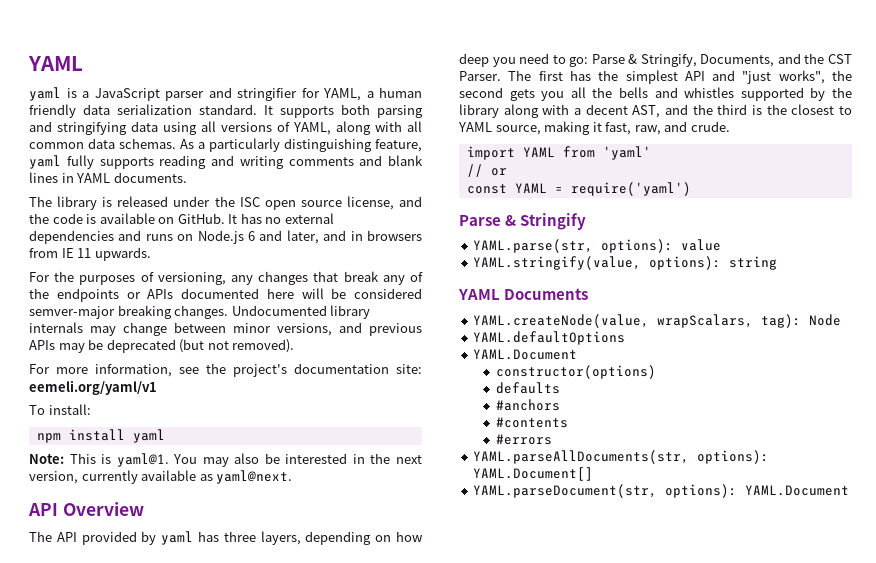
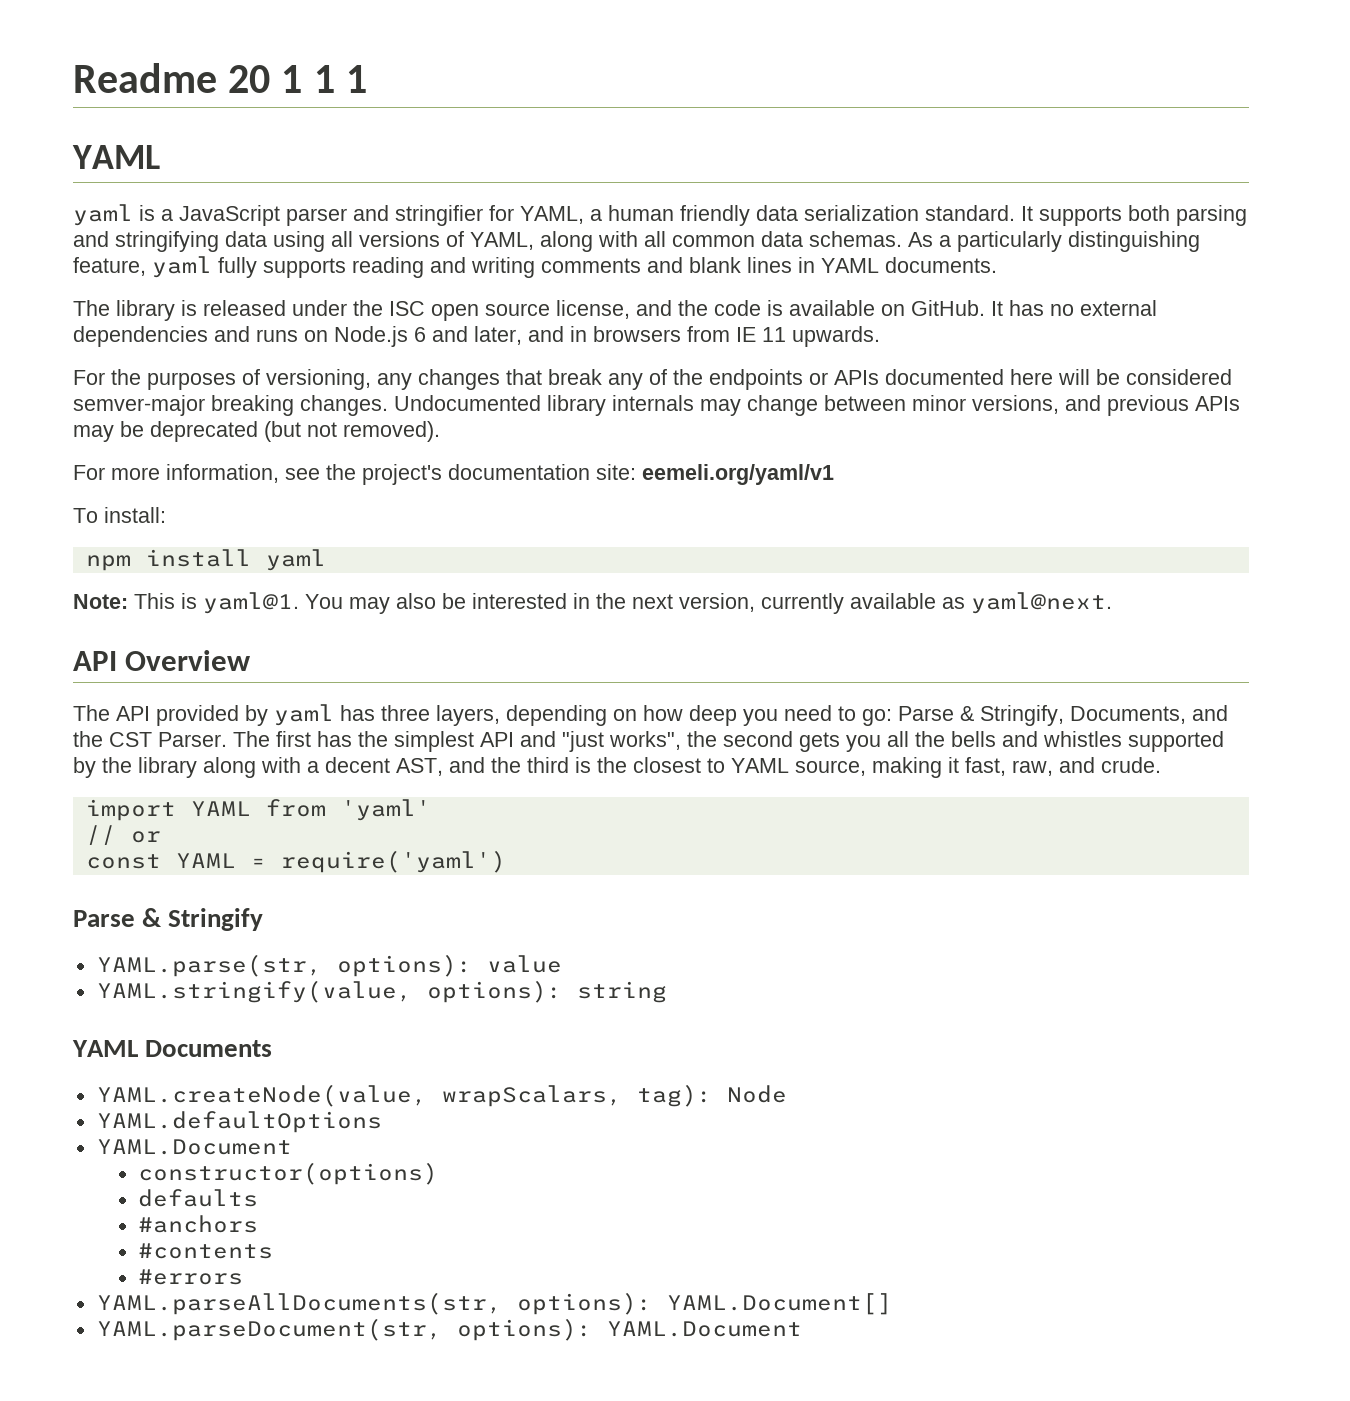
+ Readme 20 1 1 1

